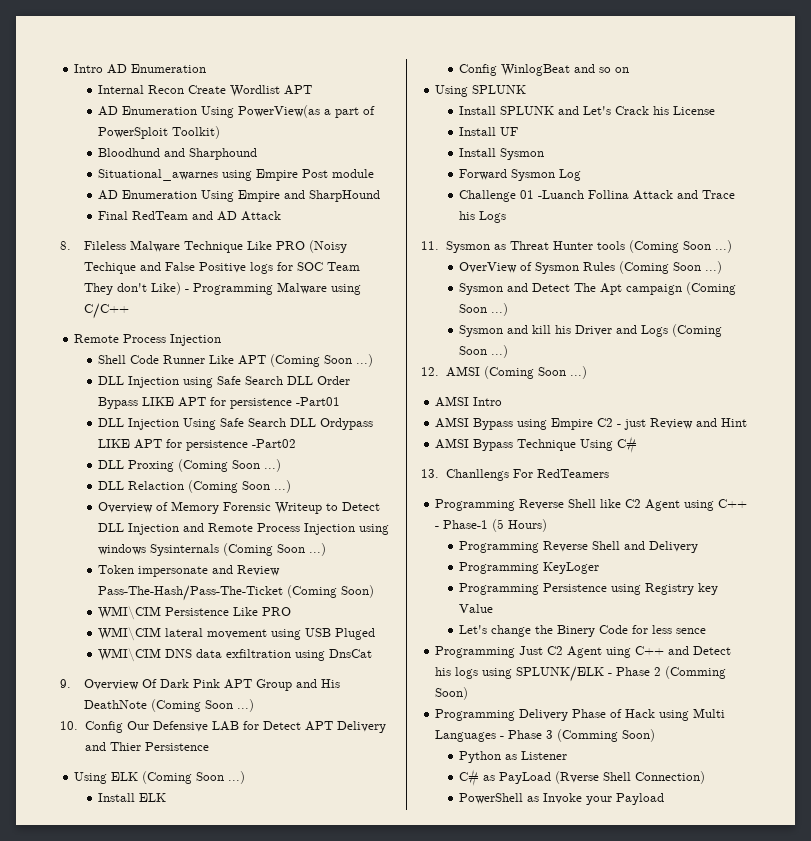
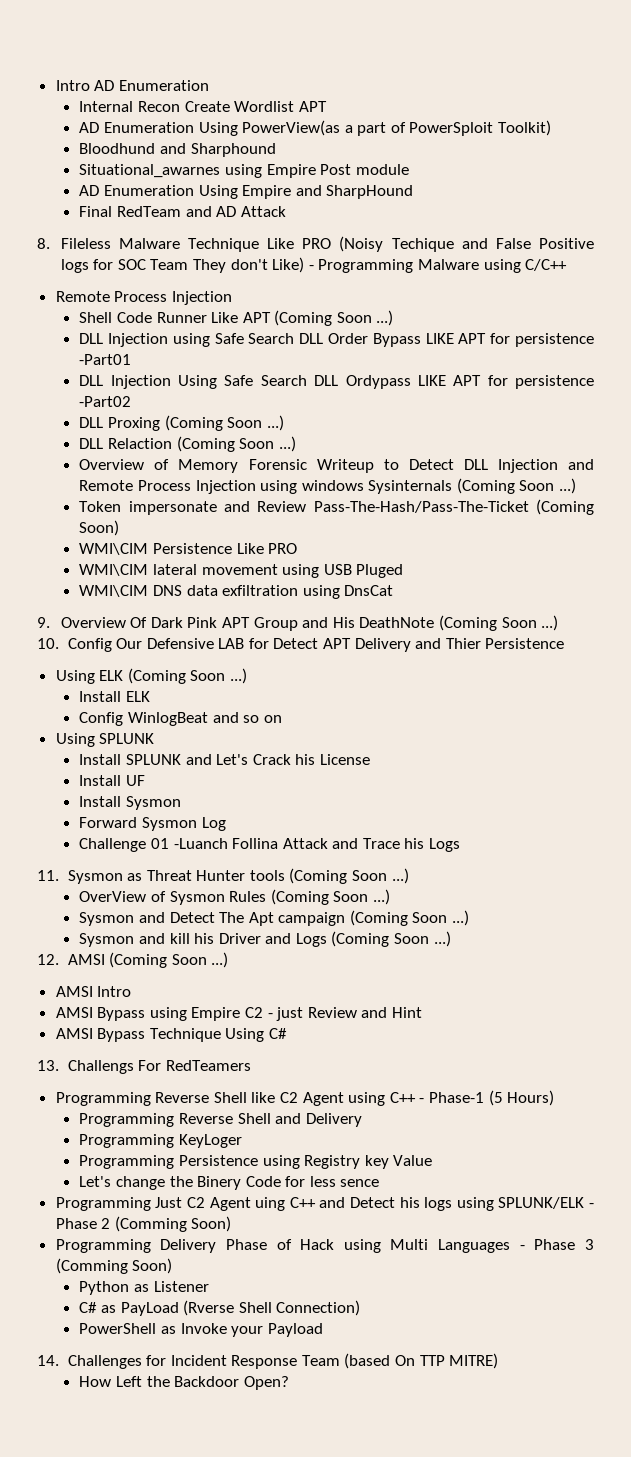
- 13. Chanllengs For RedTeamers
+ 13. Challengs For RedTeamers
+ 14. Challenges for Incident Response Team (based On TTP MITRE)
+ How Left the Backdoor Open?

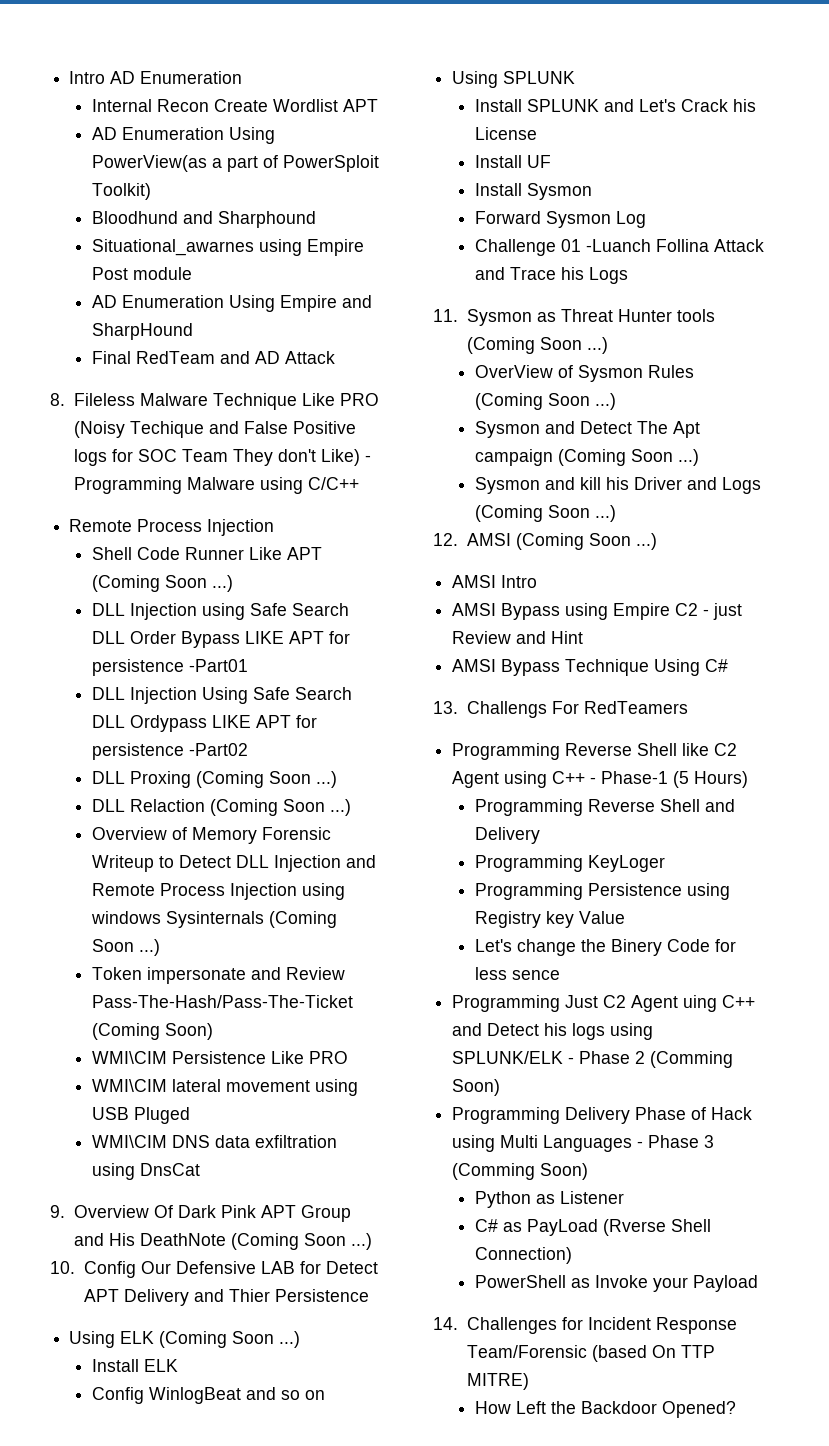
- 14. Challenges for Incident Response Team (based On TTP MITRE)
+ 14. Challenges for Incident Response Team/Forensic (based On TTP MITRE)
- How Left the Backdoor Open?
+ How Left the Backdoor Opened?

